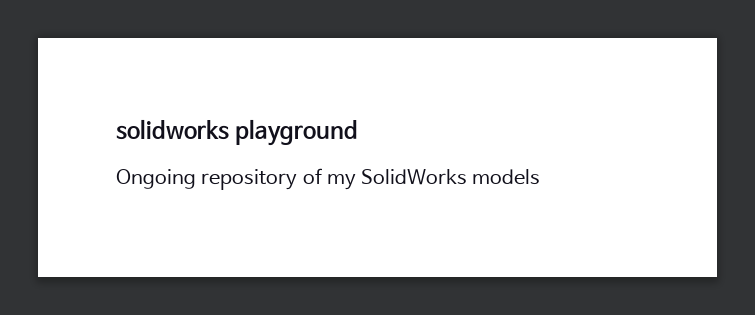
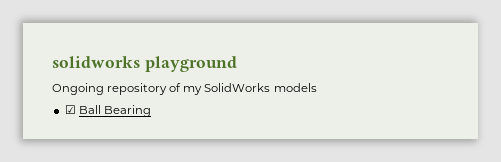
+ ☑ Ball Bearing

